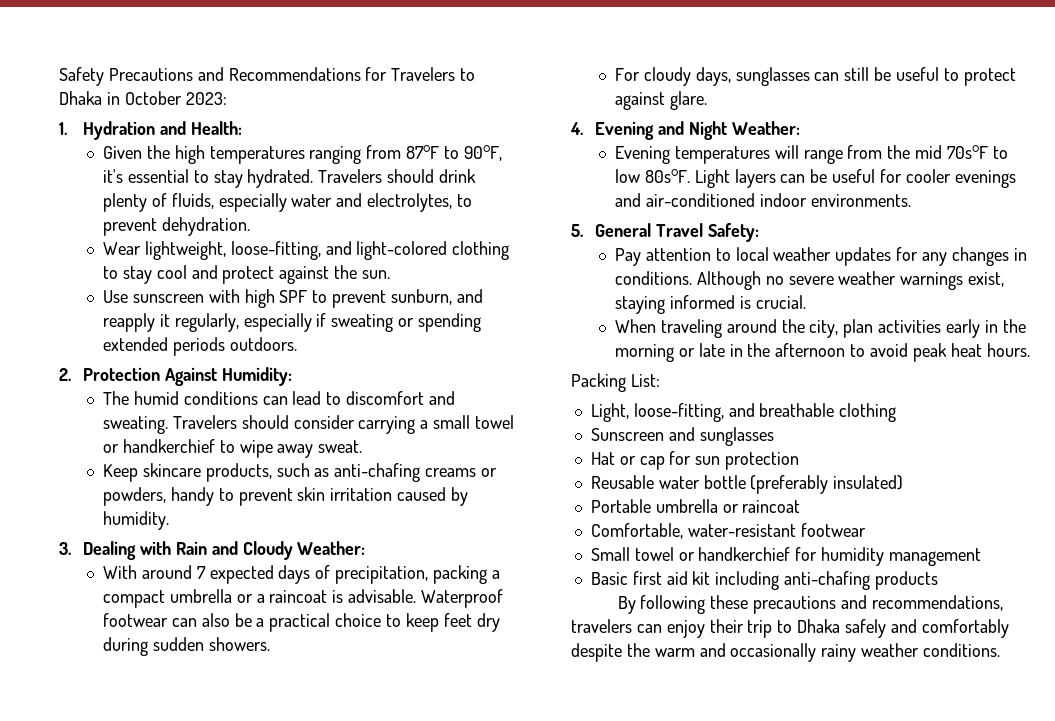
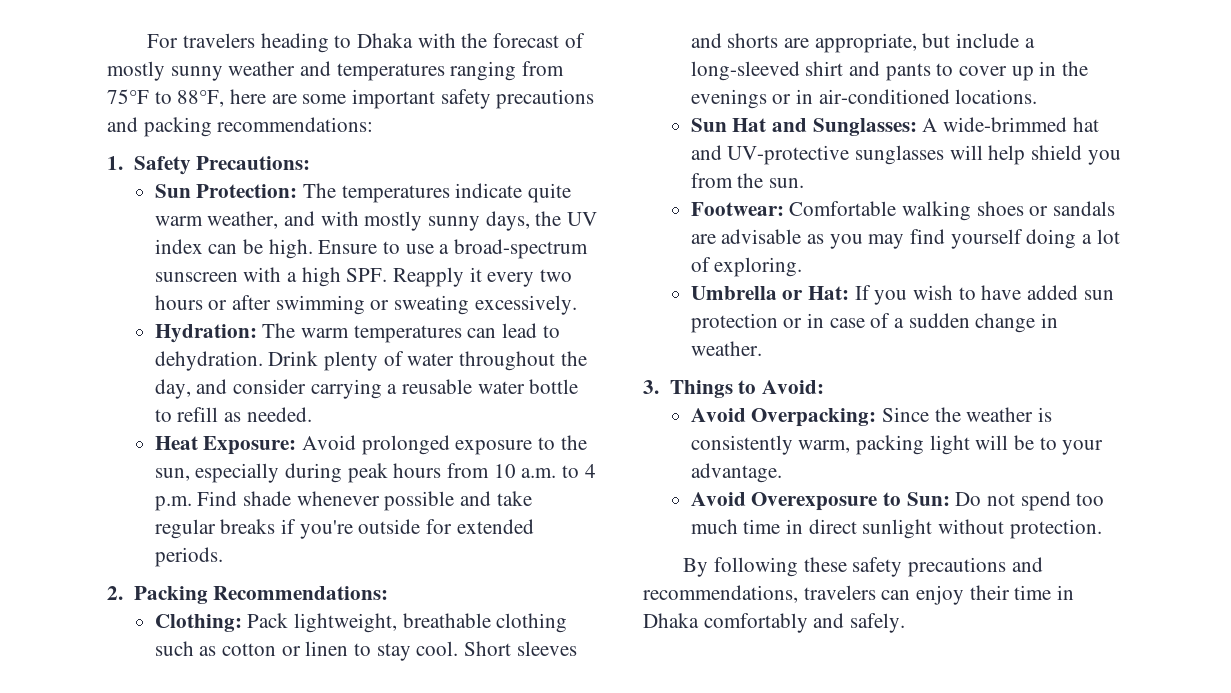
- Safety Precautions and Recommendations for Travelers to Dhaka in October 2023:
- 1. Hydration and Health:
- Given the high temperatures ranging from 87°F to 90°F, it's essential to stay hydrated. Travelers should drink plenty of fluids, especially water and electrolytes, to prevent dehydration.
- Wear lightweight, loose-fitting, and light-colored clothing to stay cool and protect against the sun.
- Use sunscreen with high SPF to prevent sunburn, and reapply it regularly, especially if sweating or spending extended periods outdoors.
- 2. Protection Against Humidity:
- The humid conditions can lead to discomfort and sweating. Travelers should consider carrying a small towel or handkerchief to wipe away sweat.
- Keep skincare products, such as anti-chafing creams or powders, handy to prevent skin irritation caused by humidity.
- 3. Dealing with Rain and Cloudy Weather:
- With around 7 expected days of precipitation, packing a compact umbrella or a raincoat is advisable. Waterproof footwear can also be a practical choice to keep feet dry during sudden showers.
- For cloudy days, sunglasses can still be useful to protect against glare.
- 4. Evening and Night Weather:
- Evening temperatures will range from the mid 70s°F to low 80s°F. Light layers can be useful for cooler evenings and air-conditioned indoor environments.
- 5. General Travel Safety:
- Pay attention to local weather updates for any changes in conditions. Although no severe weather warnings exist, staying informed is crucial.
- When traveling around the city, plan activities early in the morning or late in the afternoon to avoid peak heat hours.
- Packing List:
- Light, loose-fitting, and breathable clothing
- Sunscreen and sunglasses
- Hat or cap for sun protection
- Reusable water bottle (preferably insulated)
- Portable umbrella or raincoat
- Comfortable, water-resistant footwear
- Small towel or handkerchief for humidity management
- Basic first aid kit including anti-chafing products
+ For travelers heading to Dhaka with the forecast of mostly sunny weather and temperatures ranging from 75°F to 88°F, here are some important safety precautions and packing recommendations:
+ 1. Safety Precautions:
+ Sun Protection: The temperatures indicate quite warm weather, and with mostly sunny days, the UV index can be high. Ensure to use a broad-spectrum sunscreen with a high SPF. Reapply it every two hours or after swimming or sweating excessively.
+ Hydration: The warm temperatures can lead to dehydration. Drink plenty of water throughout the day, and consider carrying a reusable water bottle to refill as needed.
+ Heat Exposure: Avoid prolonged exposure to the sun, especially during peak hours from 10 a.m. to 4 p.m. Find shade whenever possible and take regular breaks if you're outside for extended periods.
+ 2. Packing Recommendations:
+ Clothing: Pack lightweight, breathable clothing such as cotton or linen to stay cool. Short sleeves and shorts are appropriate, but include a long-sleeved shirt and pants to cover up in the evenings or in air-conditioned locations.
+ Sun Hat and Sunglasses: A wide-brimmed hat and UV-protective sunglasses will help shield you from the sun.
+ Footwear: Comfortable walking shoes or sandals are advisable as you may find yourself doing a lot of exploring.
+ Umbrella or Hat: If you wish to have added sun protection or in case of a sudden change in weather.
+ 3. Things to Avoid:
+ Avoid Overpacking: Since the weather is consistently warm, packing light will be to your advantage.
+ Avoid Overexposure to Sun: Do not spend too much time in direct sunlight without protection.
- By following these precautions and recommendations, travelers can enjoy their trip to Dhaka safely and comfortably despite the warm and occasionally rainy weather conditions.
+ By following these safety precautions and recommendations, travelers can enjoy their time in Dhaka comfortably and safely.

